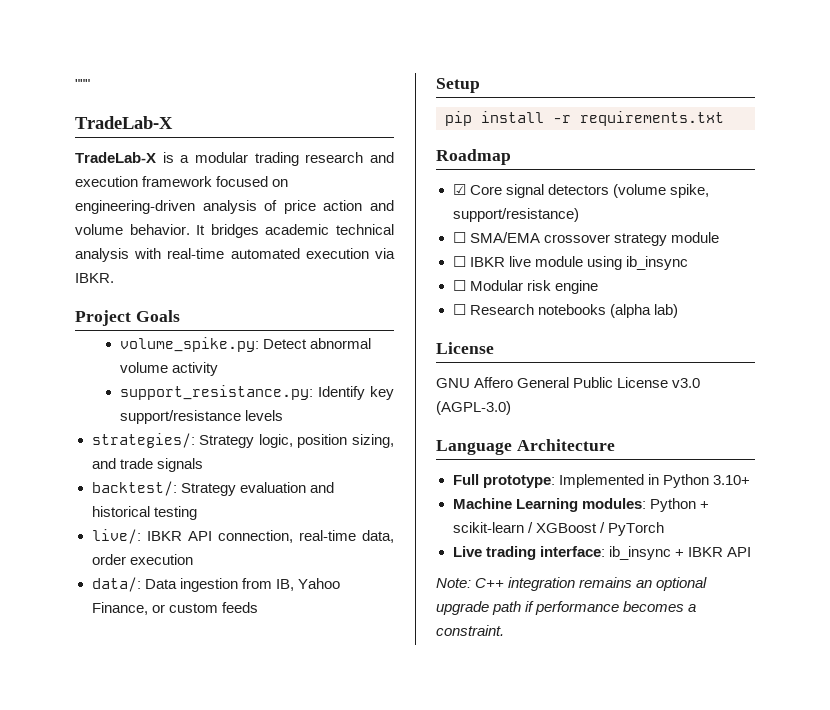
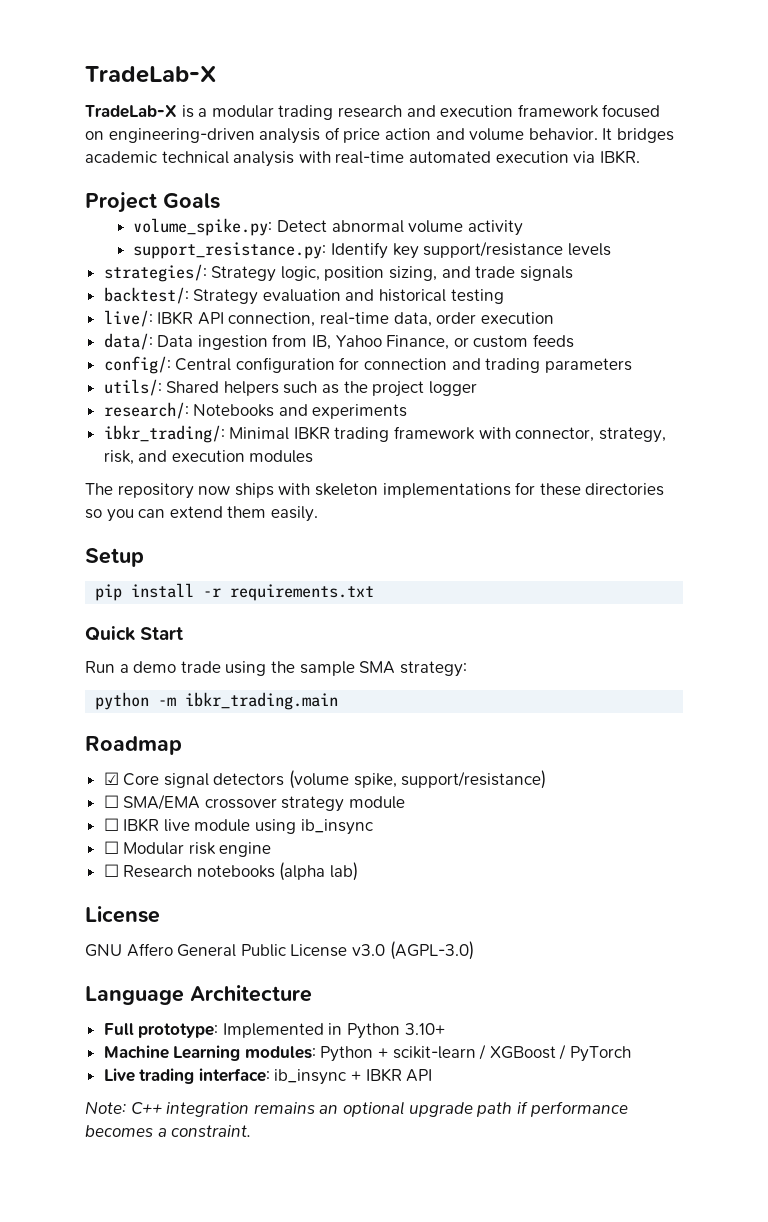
- """
+ config/: Central configuration for connection and trading parameters
+ utils/: Shared helpers such as the project logger
+ research/: Notebooks and experiments
+ ibkr_trading/: Minimal IBKR trading framework with connector, strategy, risk, and execution modules
+ The repository now ships with skeleton implementations for these directories so you can extend them easily.
+ Quick Start
+ Run a demo trade using the sample SMA strategy:
+ python -m ibkr_trading.main

